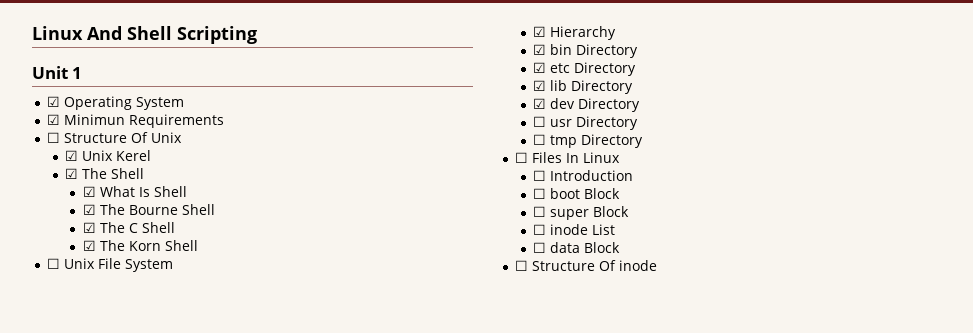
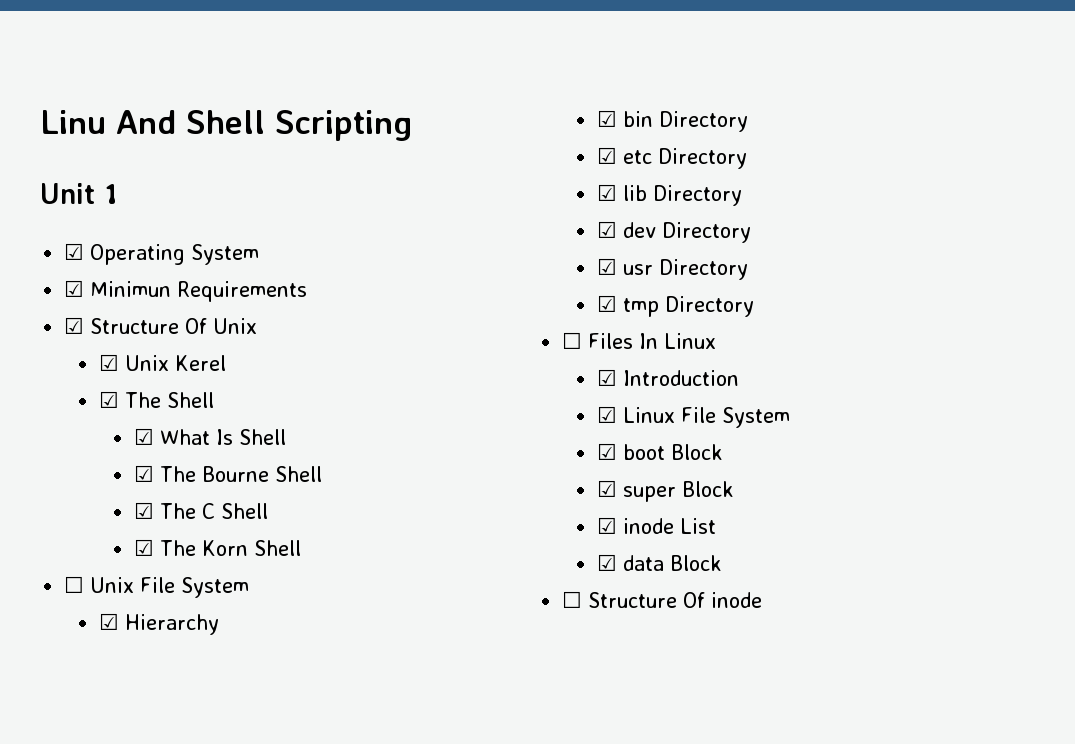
- Linux And Shell Scripting
+ Linu And Shell Scripting
- ☐ Structure Of Unix
+ ☑ Structure Of Unix
- ☐ usr Directory
+ ☑ usr Directory
- ☐ tmp Directory
+ ☑ tmp Directory
- ☐ Introduction
+ ☑ Introduction
- ☐ boot Block
+ ☑ Linux File System
+ ☑ boot Block
- ☐ super Block
+ ☑ super Block
- ☐ inode List
+ ☑ inode List
- ☐ data Block
+ ☑ data Block

